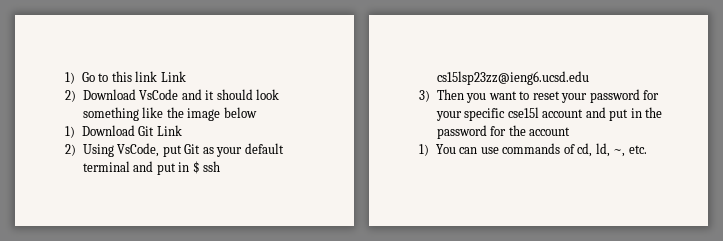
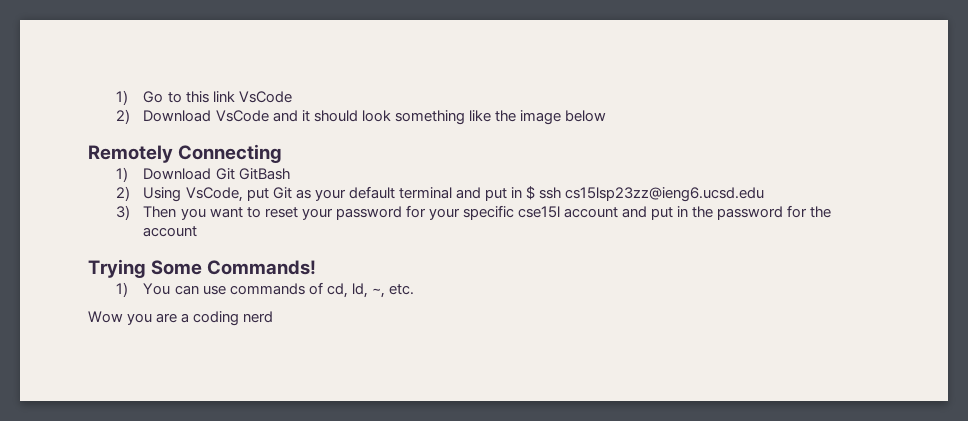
- 1) Go to this link Link
+ 1) Go to this link VsCode
+ Remotely Connecting
- 1) Download Git Link
+ 1) Download Git GitBash
+ Trying Some Commands!
+ Wow you are a coding nerd

